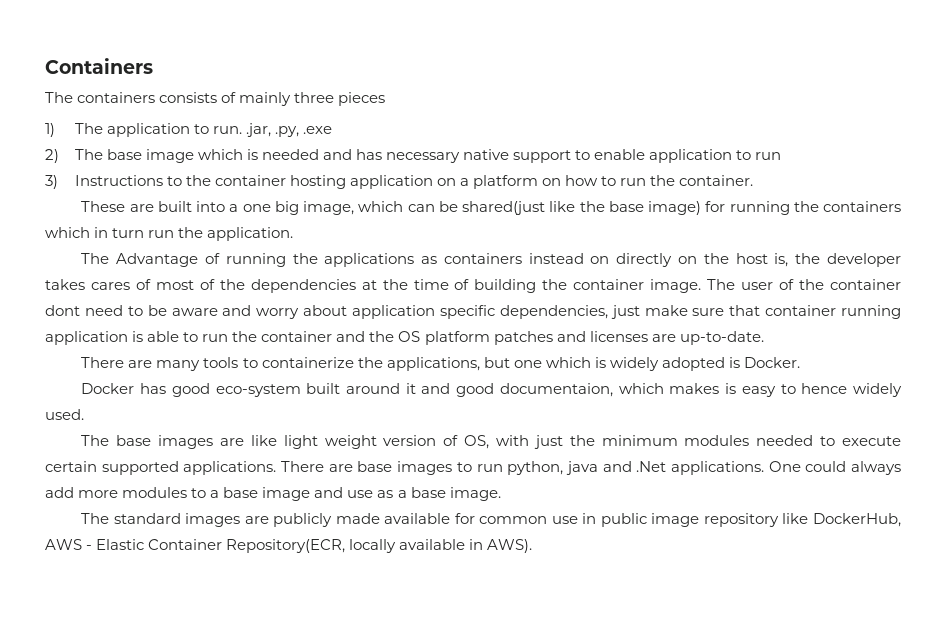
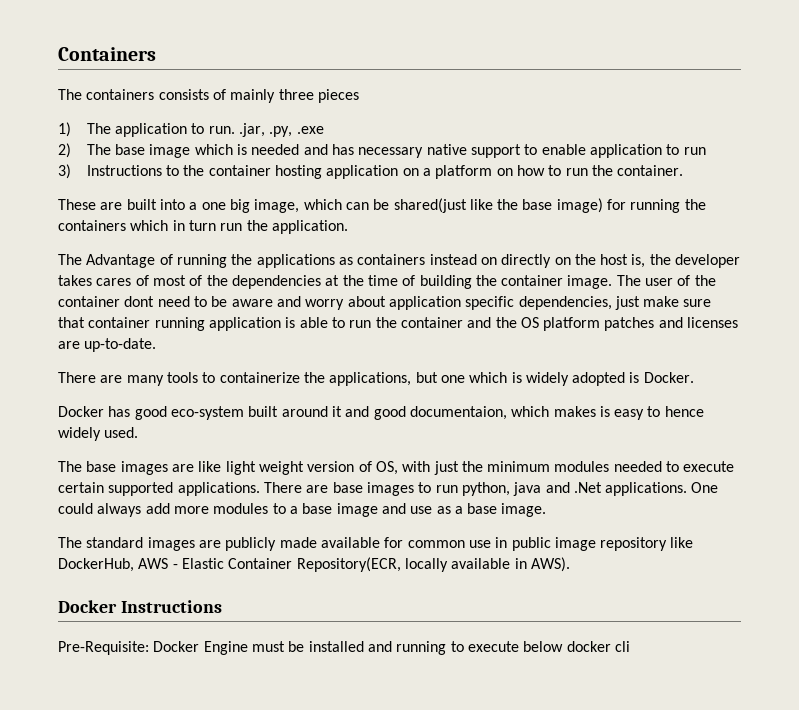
+ Docker Instructions
+ Pre-Requisite: Docker Engine must be installed and running to execute below docker cli

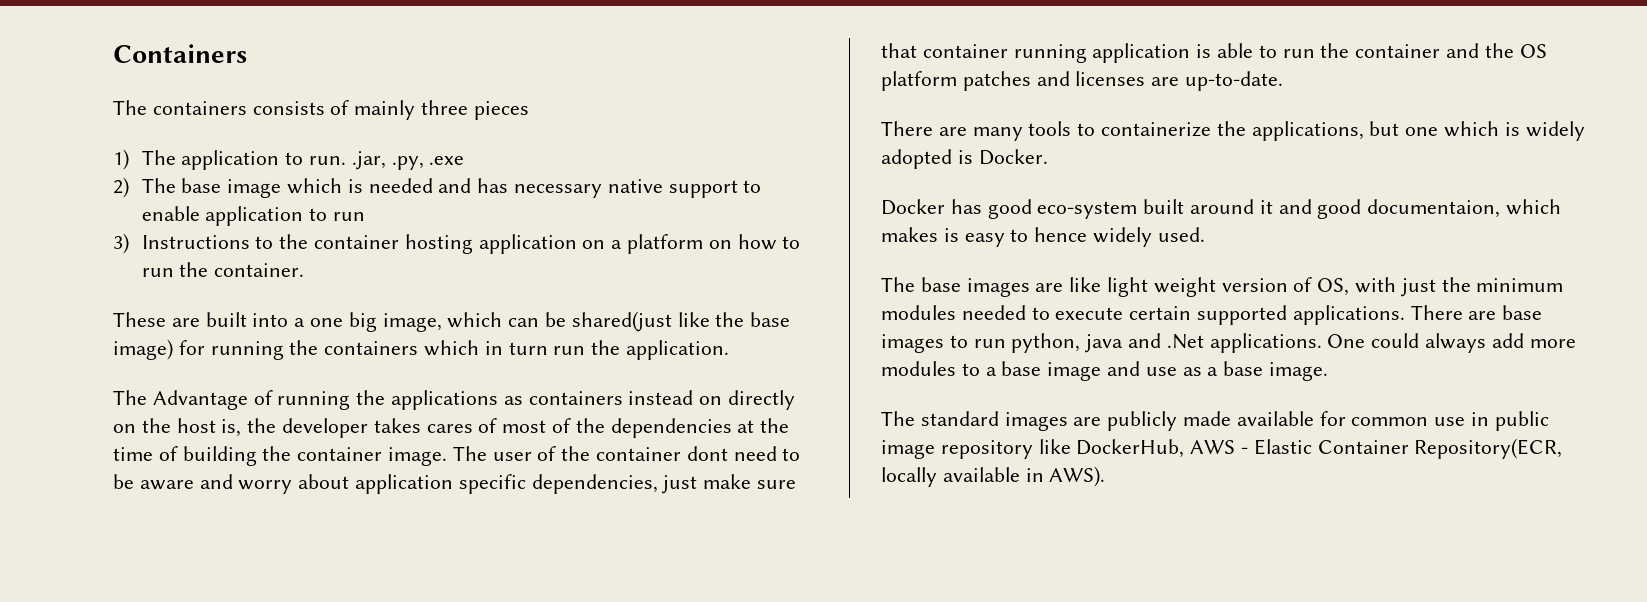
- Docker Instructions
- Pre-Requisite: Docker Engine must be installed and running to execute below docker cli

